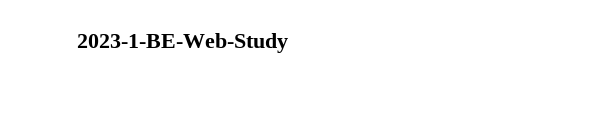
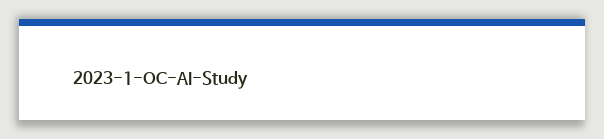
- 2023-1-BE-Web-Study
+ 2023-1-OC-AI-Study

